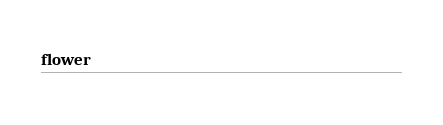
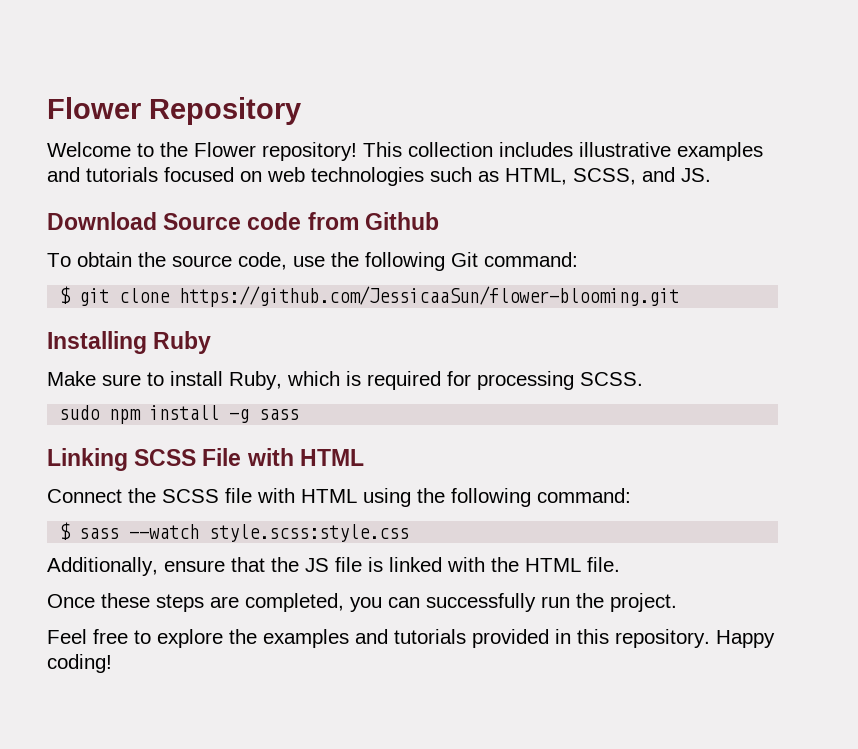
- flower
+ Flower Repository
+ Welcome to the Flower repository! This collection includes illustrative examples and tutorials focused on web technologies such as HTML, SCSS, and JS.
+ Download Source code from Github
+ To obtain the source code, use the following Git command:
+ $ git clone https://github.com/JessicaaSun/flower-blooming.git
+ Installing Ruby
+ Make sure to install Ruby, which is required for processing SCSS.
+ sudo npm install -g sass
+ Linking SCSS File with HTML
+ Connect the SCSS file with HTML using the following command:
+ $ sass --watch style.scss:style.css
+ Additionally, ensure that the JS file is linked with the HTML file.
+ Once these steps are completed, you can successfully run the project.
+ Feel free to explore the examples and tutorials provided in this repository. Happy coding!

